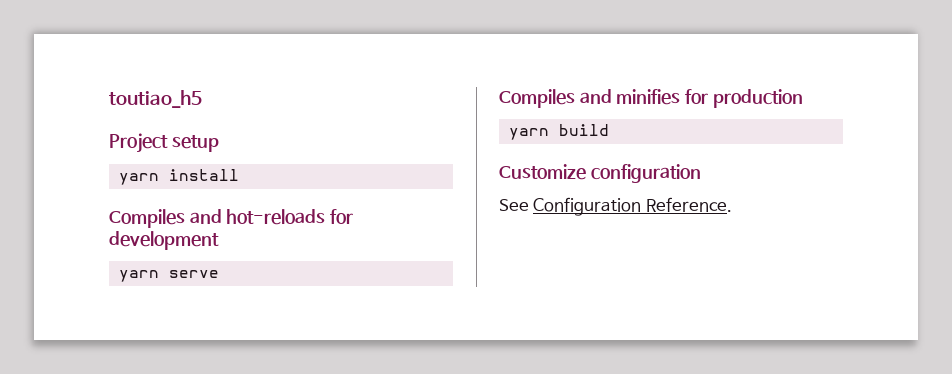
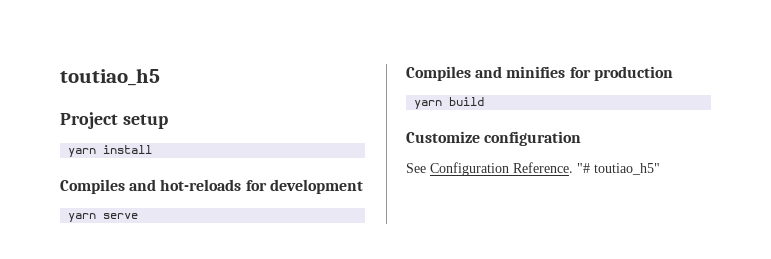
+ "# toutiao_h5"

